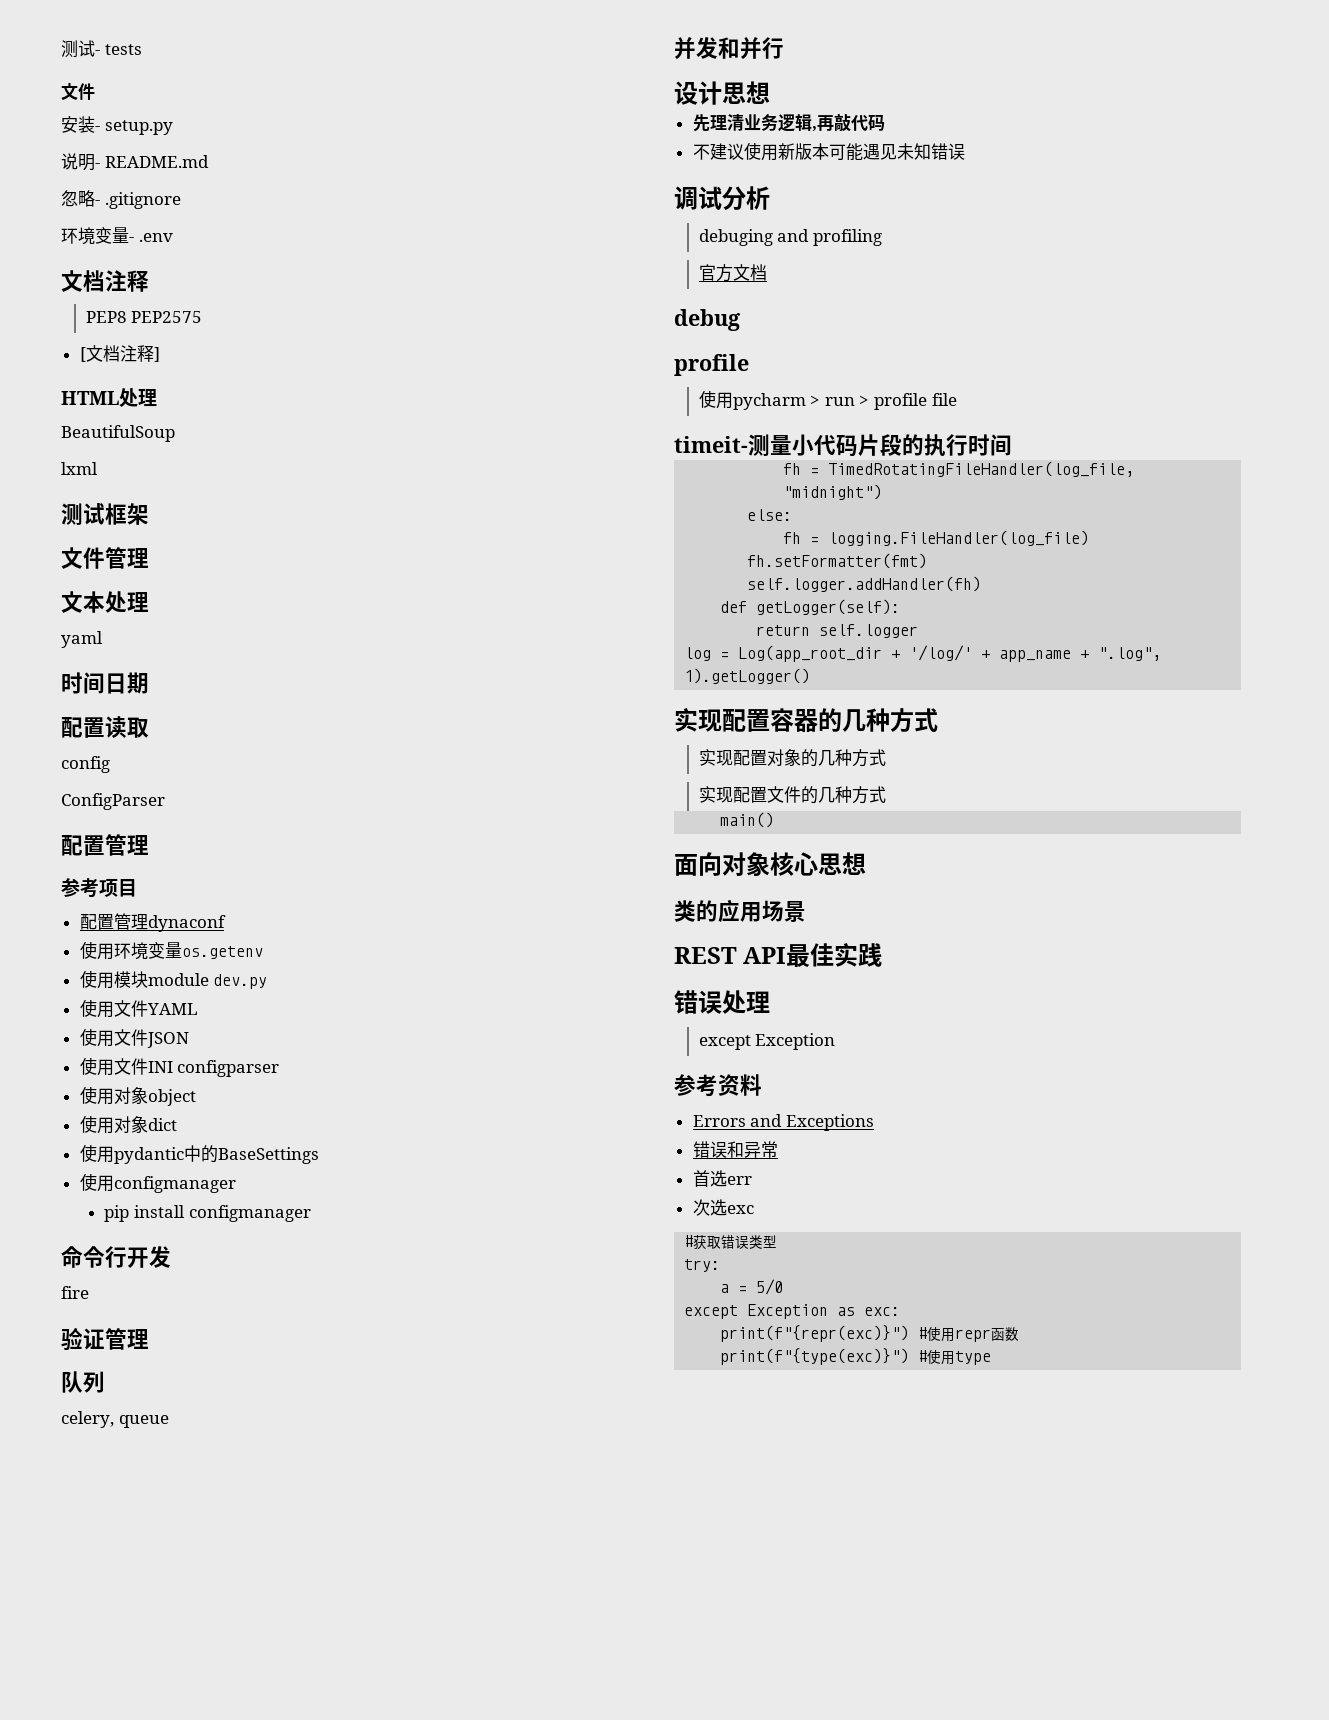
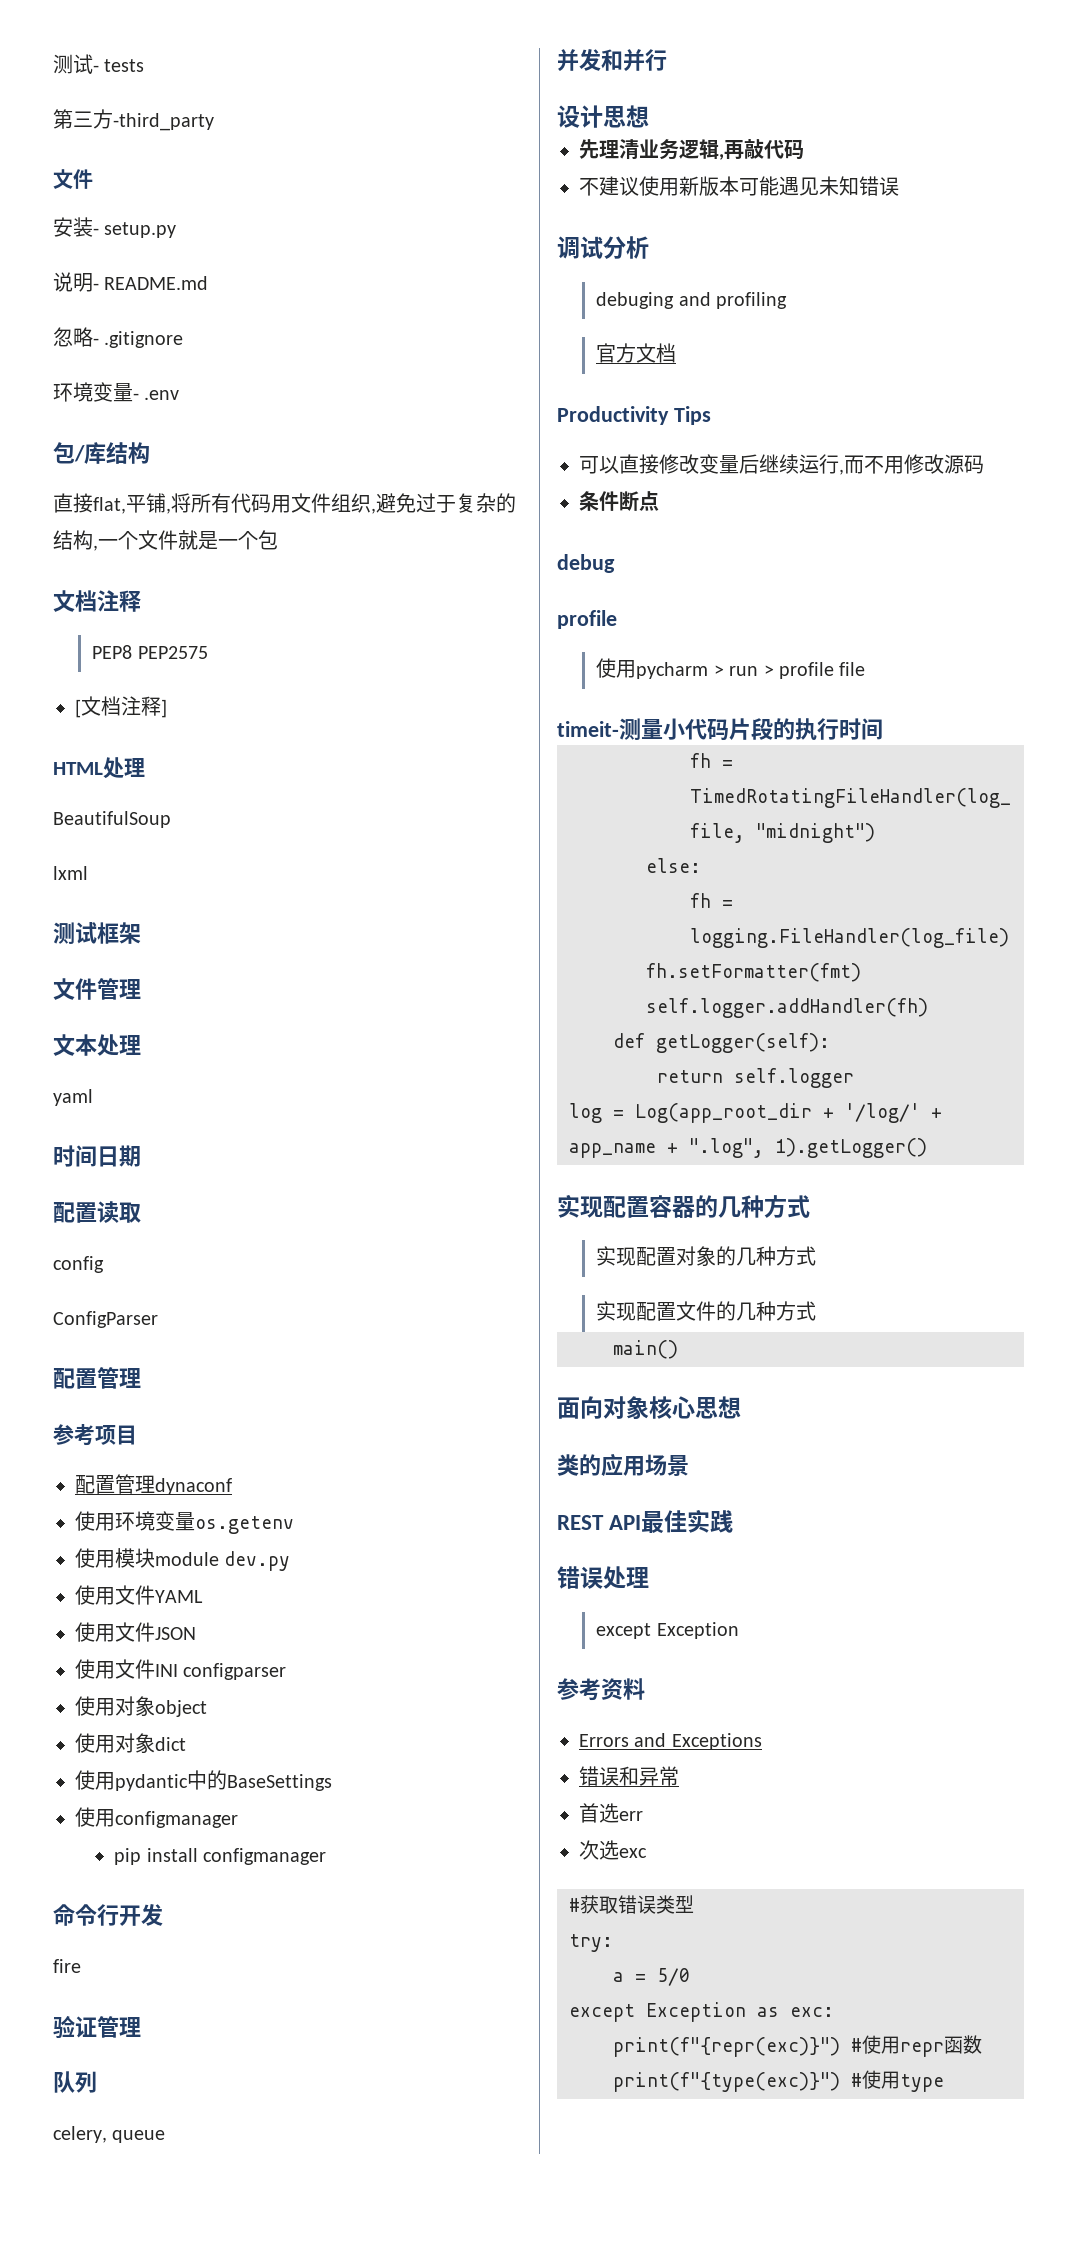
+ 第三方-third_party
+ 包/库结构
+ 直接flat,平铺,将所有代码用文件组织,避免过于复杂的结构,一个文件就是一个包
+ Productivity Tips
+ 可以直接修改变量后继续运行,而不用修改源码
+ 条件断点

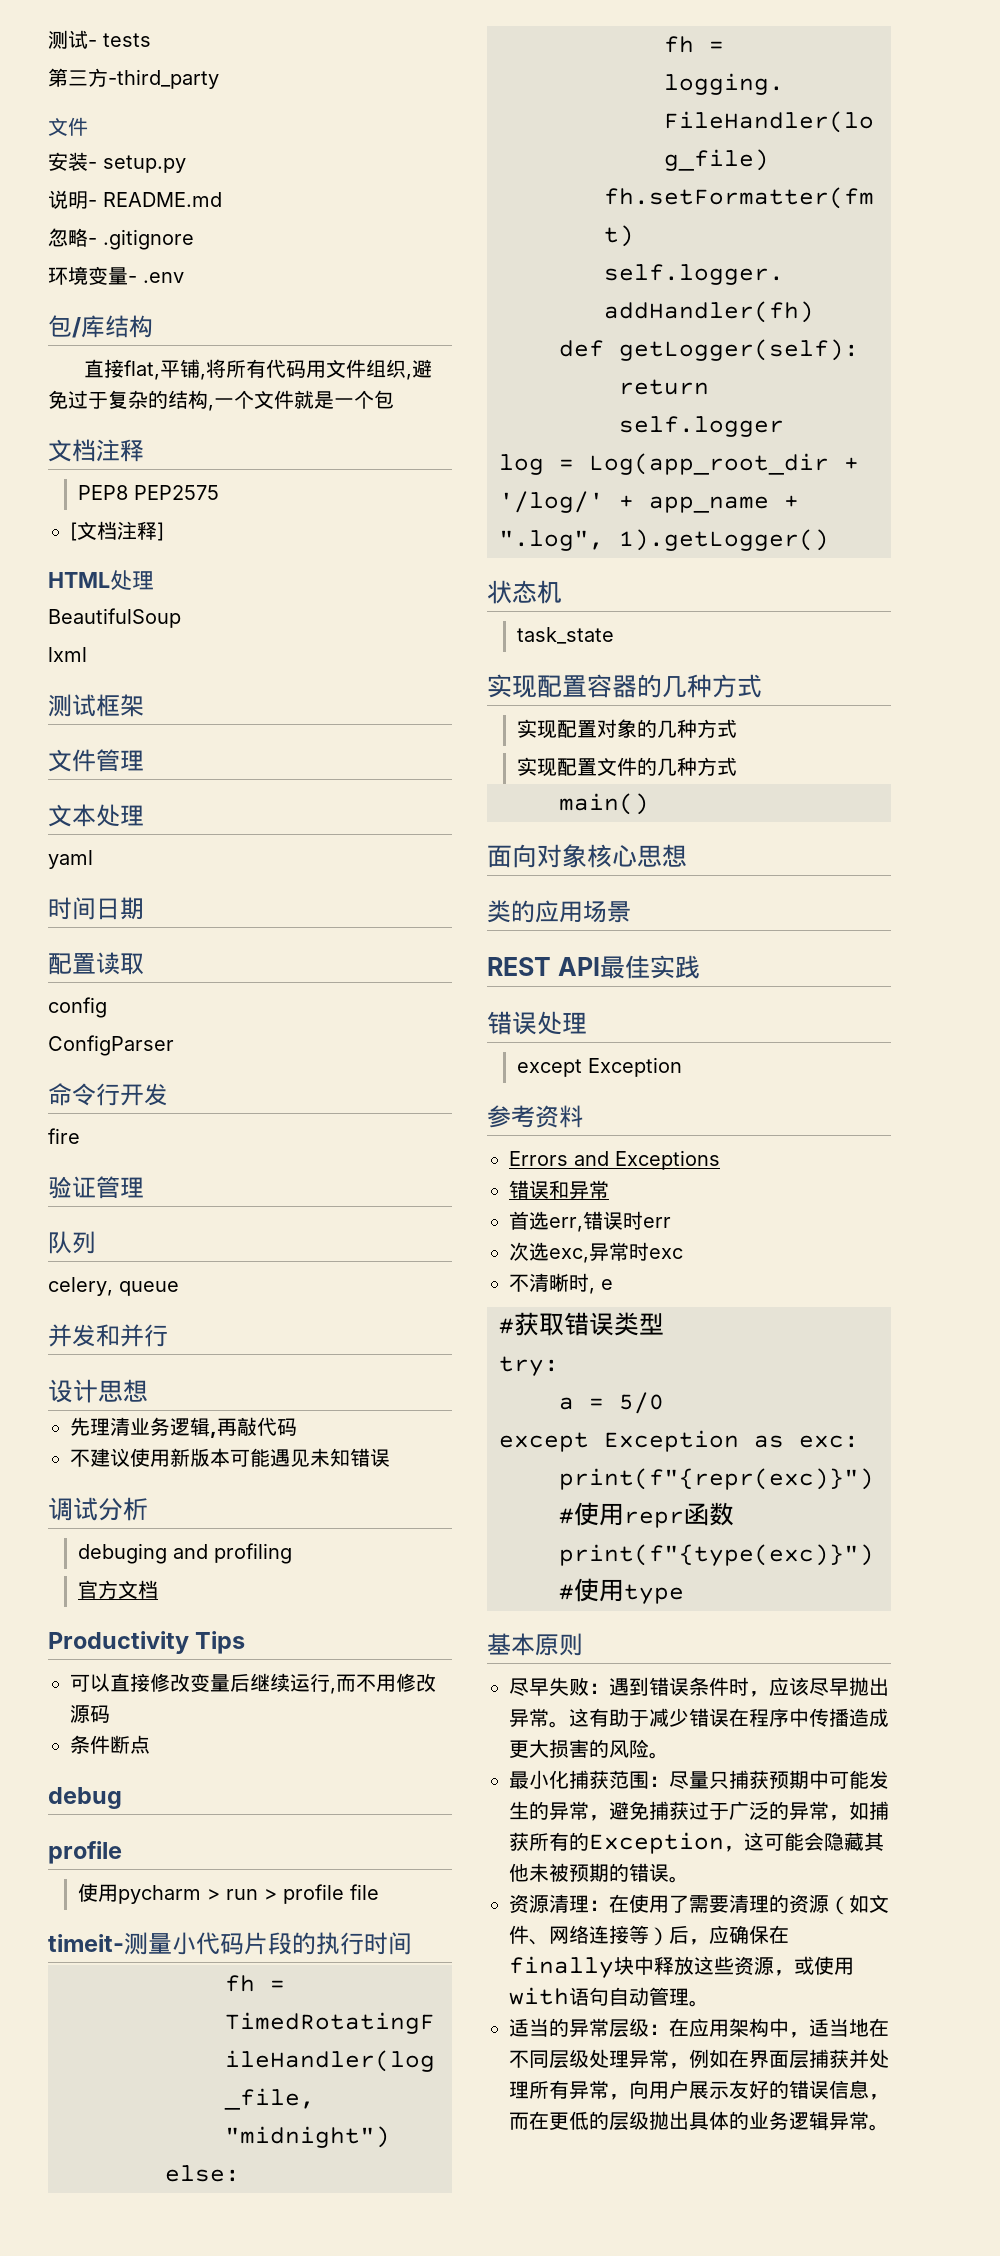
  ConfigParser
- 配置管理
- 参考项目
- 配置管理dynaconf
- 使用环境变量os.getenv
- 使用模块module dev.py
- 使用文件YAML
- 使用文件JSON
- 使用文件INI configparser
- 使用对象object
- 使用对象dict
- 使用pydantic中的BaseSettings
- 使用configmanager
- pip install configmanager
+ 状态机
+ task_state
- 首选err
+ 首选err,错误时err
- 次选exc
+ 次选exc,异常时exc
+ 不清晰时, e
+ 基本原则
+ 尽早失败：遇到错误条件时，应该尽早抛出异常。这有助于减少错误在程序中传播造成更大损害的风险。
+ 最小化捕获范围：尽量只捕获预期中可能发生的异常，避免捕获过于广泛的异常，如捕获所有的Exception，这可能会隐藏其他未被预期的错误。
+ 资源清理：在使用了需要清理的资源（如文件、网络连接等）后，应确保在finally块中释放这些资源，或使用with语句自动管理。
+ 适当的异常层级：在应用架构中，适当地在不同层级处理异常，例如在界面层捕获并处理所有异常，向用户展示友好的错误信息，而在更低的层级抛出具体的业务逻辑异常。

